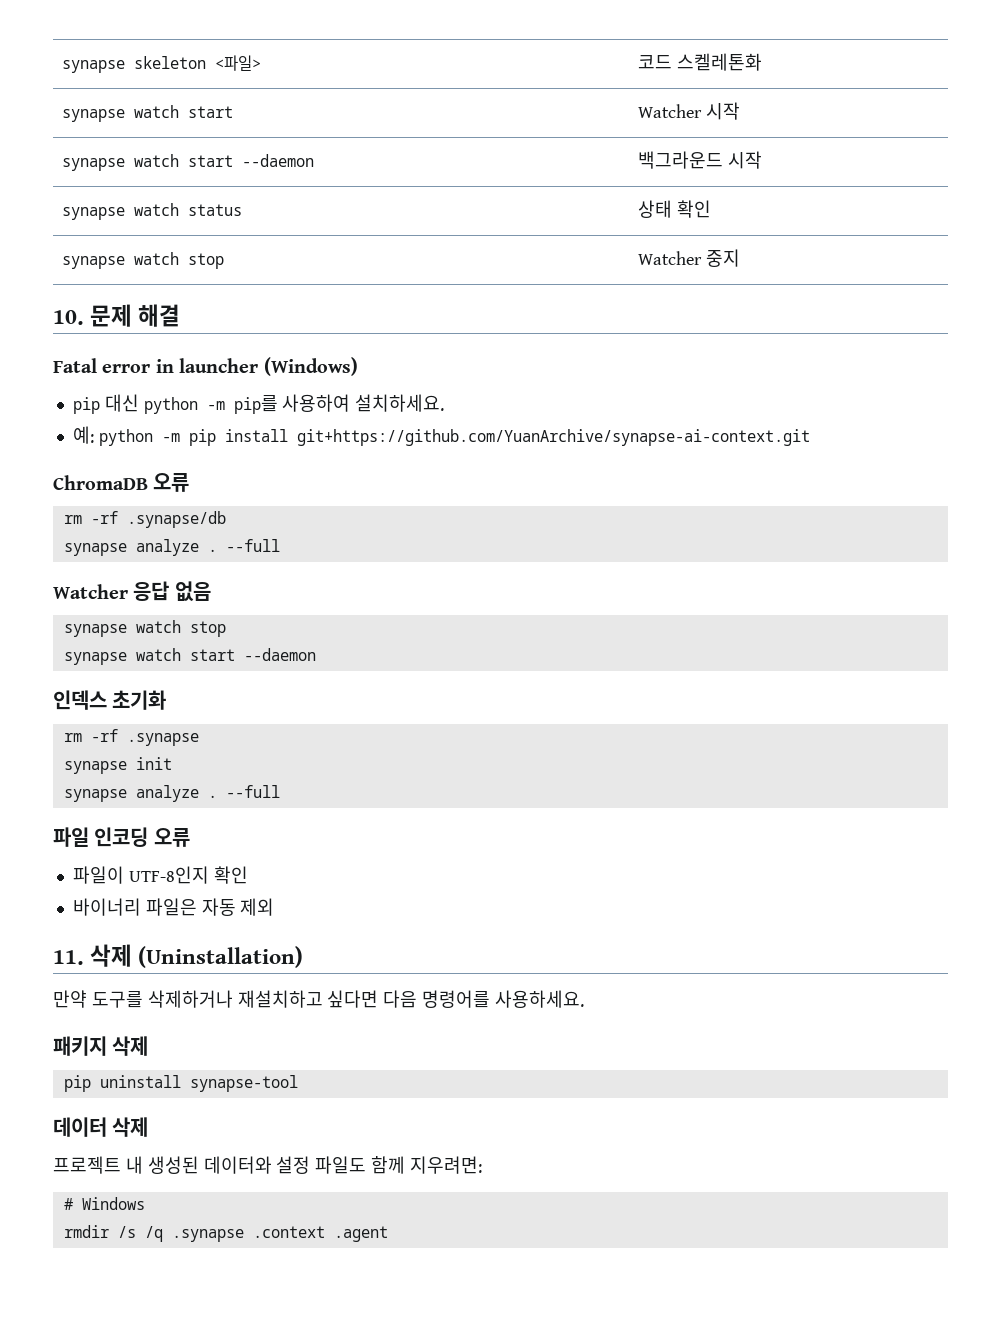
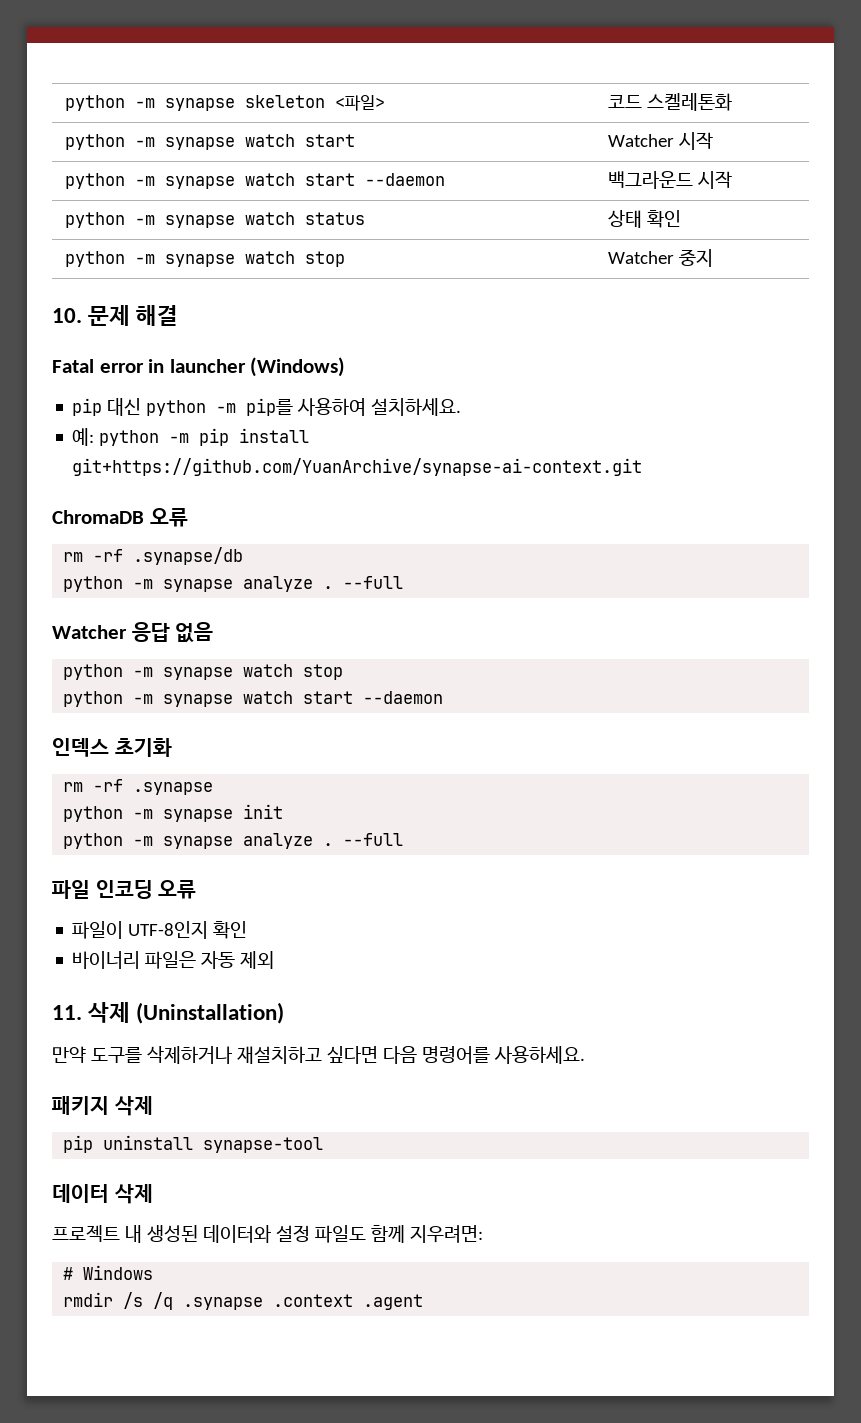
- synapse skeleton <파일> | 코드 스켈레톤화
+ python -m synapse skeleton <파일> | 코드 스켈레톤화
- synapse watch start | Watcher 시작
+ python -m synapse watch start | Watcher 시작
- synapse watch start --daemon | 백그라운드 시작
+ python -m synapse watch start --daemon | 백그라운드 시작
- synapse watch status | 상태 확인
+ python -m synapse watch status | 상태 확인
- synapse watch stop | Watcher 중지
+ python -m synapse watch stop | Watcher 중지
  rm -rf .synapse/db
- synapse analyze .
+ python -m synapse analyze .
  Watcher 응답 없음
- synapse watch stop
- synapse watch start --daemon
+ python -m synapse watch stop
+ python -m synapse watch start --daemon
- synapse init
- synapse analyze .
+ python -m synapse init
+ python -m synapse analyze .

